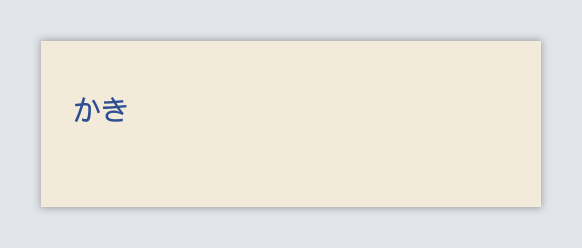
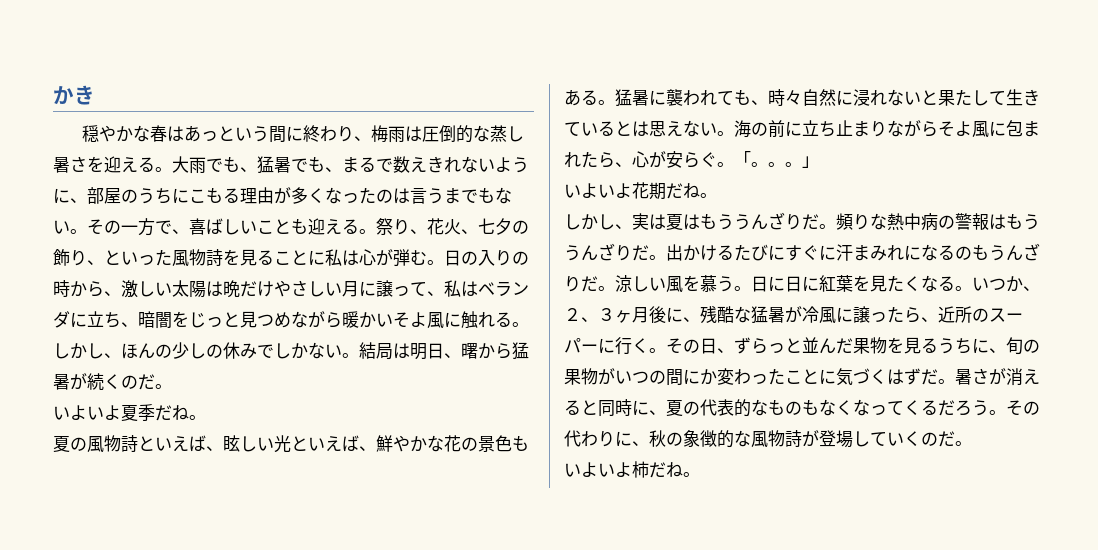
+ 穏やかな春はあっという間に終わり、梅雨は圧倒的な蒸し暑さを迎える。大雨でも、猛暑でも、まるで数えきれないように、部屋のうちにこもる理由が多くなったのは言うまでもない。その一方で、喜ばしいことも迎える。祭り、花火、七夕の飾り、といった風物詩を見ることに私は心が弾む。日の入りの時から、激しい太陽は晩だけやさしい月に譲って、私はベランダに立ち、暗闇をじっと見つめながら暖かいそよ風に触れる。しかし、ほんの少しの休みでしかない。結局は明日、曙から猛暑が続くのだ。
+ いよいよ夏季だね。
+ 夏の風物詩といえば、眩しい光といえば、鮮やかな花の景色もある。猛暑に襲われても、時々自然に浸れないと果たして生きているとは思えない。海の前に立ち止まりながらそよ風に包まれたら、心が安らぐ。「。。。」
+ いよいよ花期だね。
+ しかし、実は夏はもううんざりだ。頻りな熱中病の警報はもううんざりだ。出かけるたびにすぐに汗まみれになるのもうんざりだ。涼しい風を慕う。日に日に紅葉を見たくなる。いつか、２、３ヶ月後に、残酷な猛暑が冷風に譲ったら、近所のスーパーに行く。その日、ずらっと並んだ果物を見るうちに、旬の果物がいつの間にか変わったことに気づくはずだ。暑さが消えると同時に、夏の代表的なものもなくなってくるだろう。その代わりに、秋の象徴的な風物詩が登場していくのだ。
+ いよいよ柿だね。

